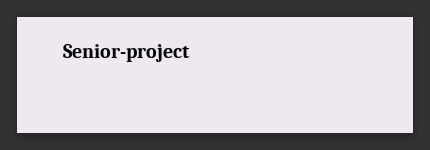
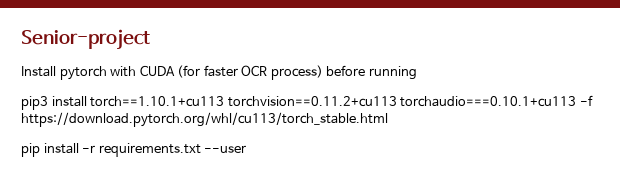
+ Install pytorch with CUDA (for faster OCR process) before running
+ pip3 install torch==1.10.1+cu113 torchvision==0.11.2+cu113 torchaudio===0.10.1+cu113 -f https://download.pytorch.org/whl/cu113/torch_stable.html
+ pip install -r requirements.txt --user

